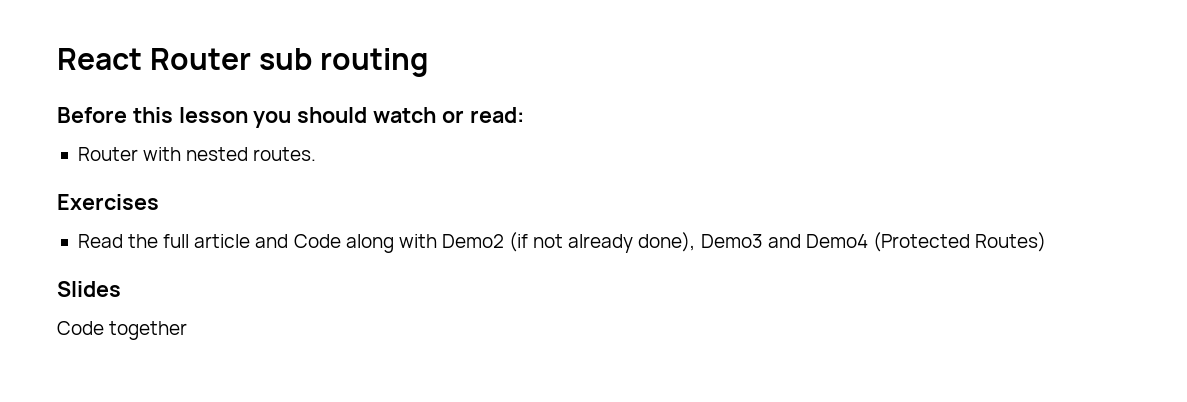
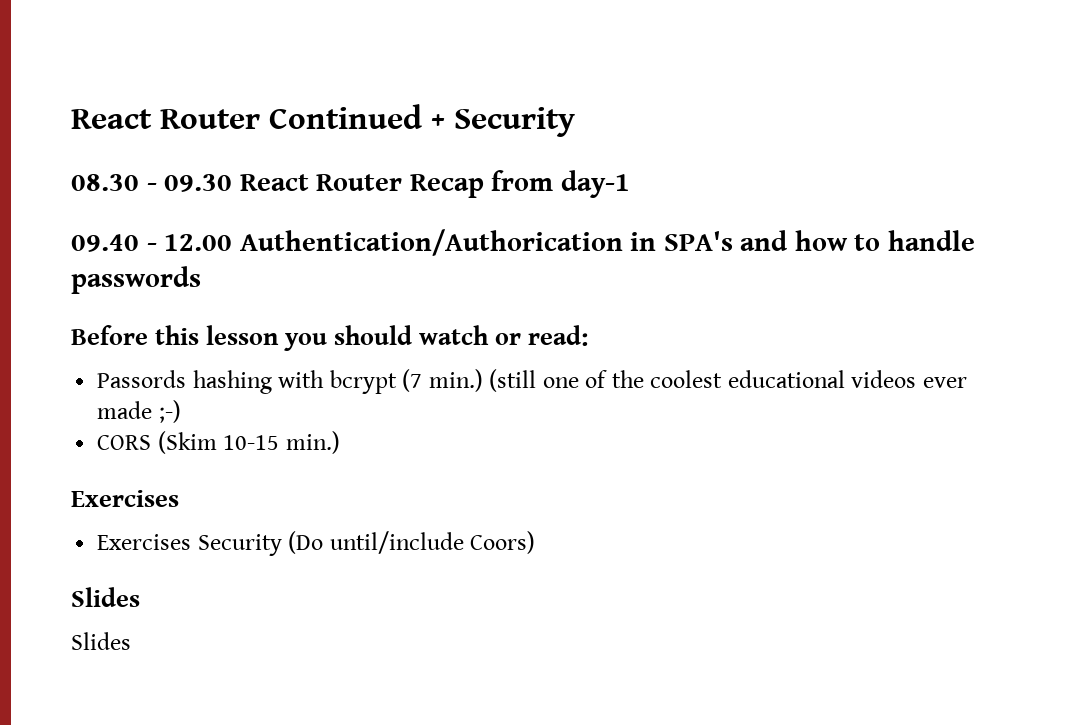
- React Router sub routing
+ React Router Continued + Security
+ 08.30 - 09.30 React Router Recap from day-1
+ 09.40 - 12.00 Authentication/Authorication in SPA's and how to handle passwords
- Router with nested routes.
+ Passords hashing with bcrypt (7 min.) (still one of the coolest educational videos ever made ;-)
+ CORS (Skim 10-15 min.)
  Exercises
- Read the full article and Code along with Demo2 (if not already done), Demo3 and Demo4 (Protected Routes)
+ Exercises Security (Do until/include Coors)
  Slides
- Code together
+ Slides

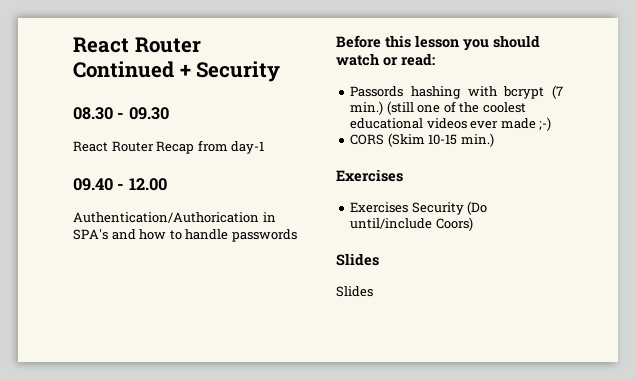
- 08.30 - 09.30 React Router Recap from day-1
+ 08.30 - 09.30
+ React Router Recap from day-1
- 09.40 - 12.00 Authentication/Authorication in SPA's and how to handle passwords
+ 09.40 - 12.00
+ Authentication/Authorication in SPA's and how to handle passwords

